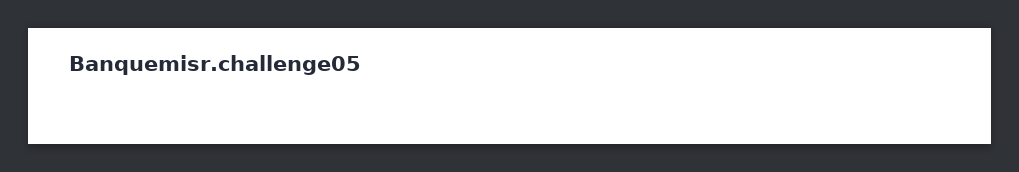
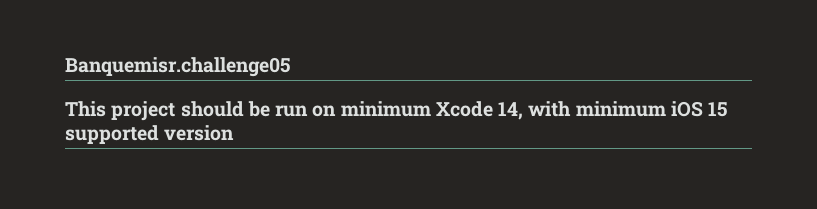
+ This project should be run on minimum Xcode 14, with minimum iOS 15 supported version

